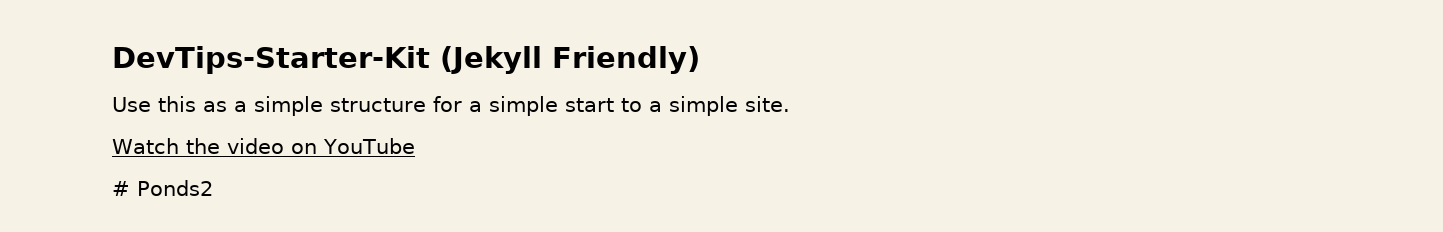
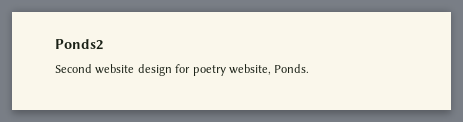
- DevTips-Starter-Kit (Jekyll Friendly)
- Use this as a simple structure for a simple start to a simple site.
- Watch the video on YouTube
- # Ponds2
+ Ponds2
+ Second website design for poetry website, Ponds.

